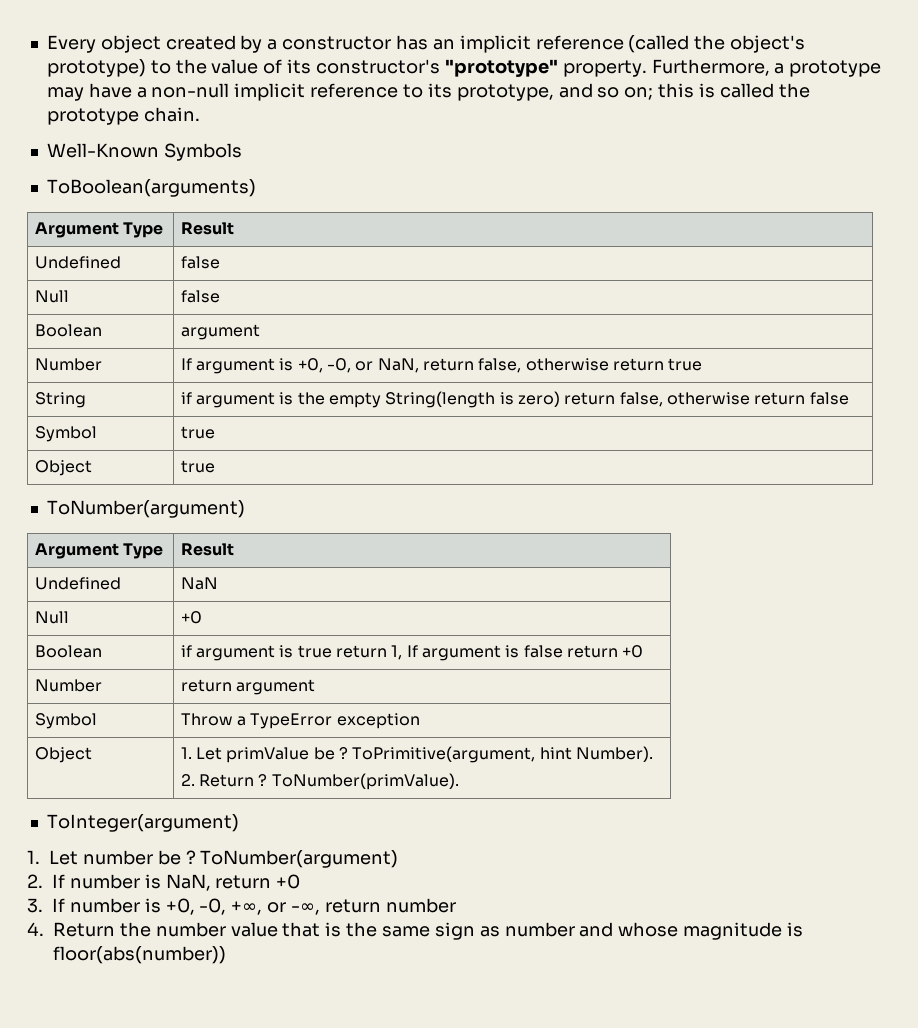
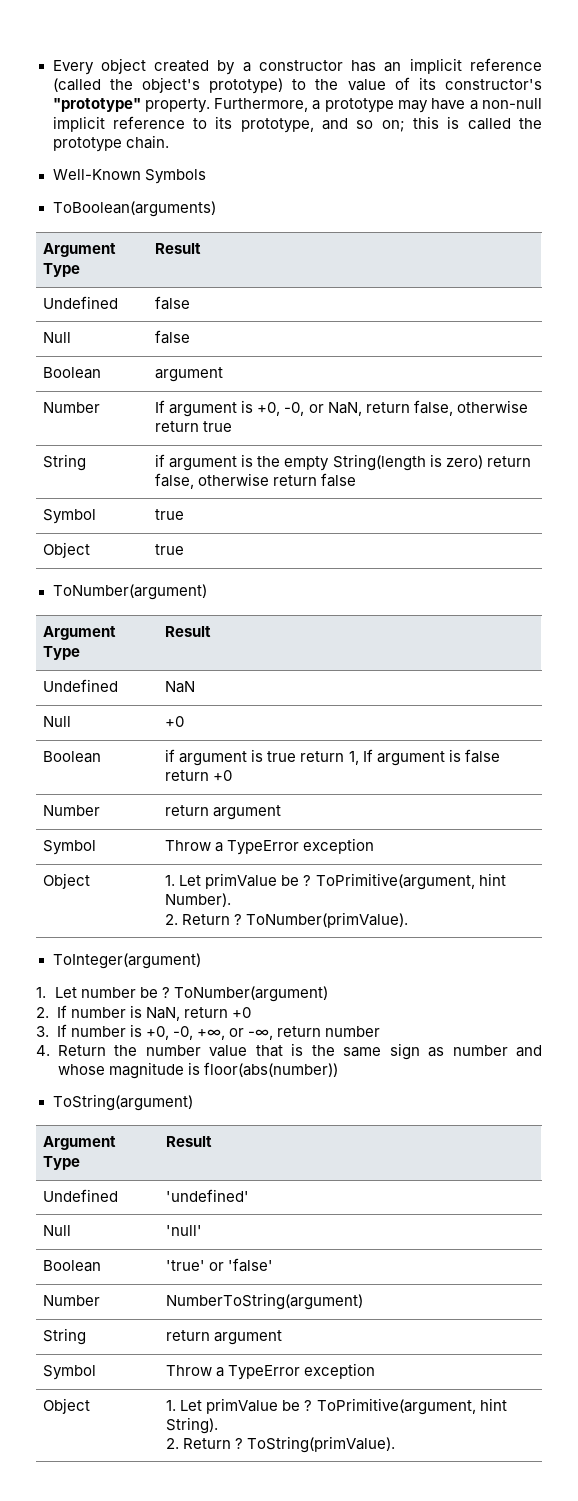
+ ToString(argument)
+ Argument Type | Result
+ Undefined | 'undefined'
+ Null | 'null'
+ Boolean | 'true' or 'false'
+ Number | NumberToString(argument)
+ String | return argument
+ Symbol | Throw a TypeError exception
+ Object | 1. Let primValue be ? ToPrimitive(argument, hint String).
+ 2. Return ? ToString(primValue).

